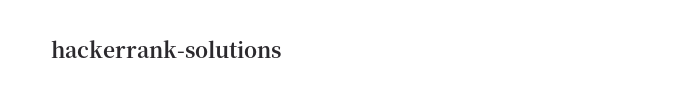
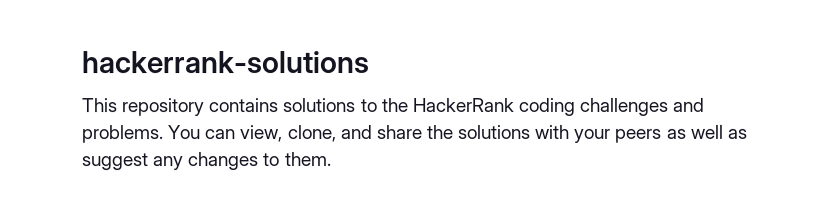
+ This repository contains solutions to the HackerRank coding challenges and problems. You can view, clone, and share the solutions with your peers as well as suggest any changes to them.

